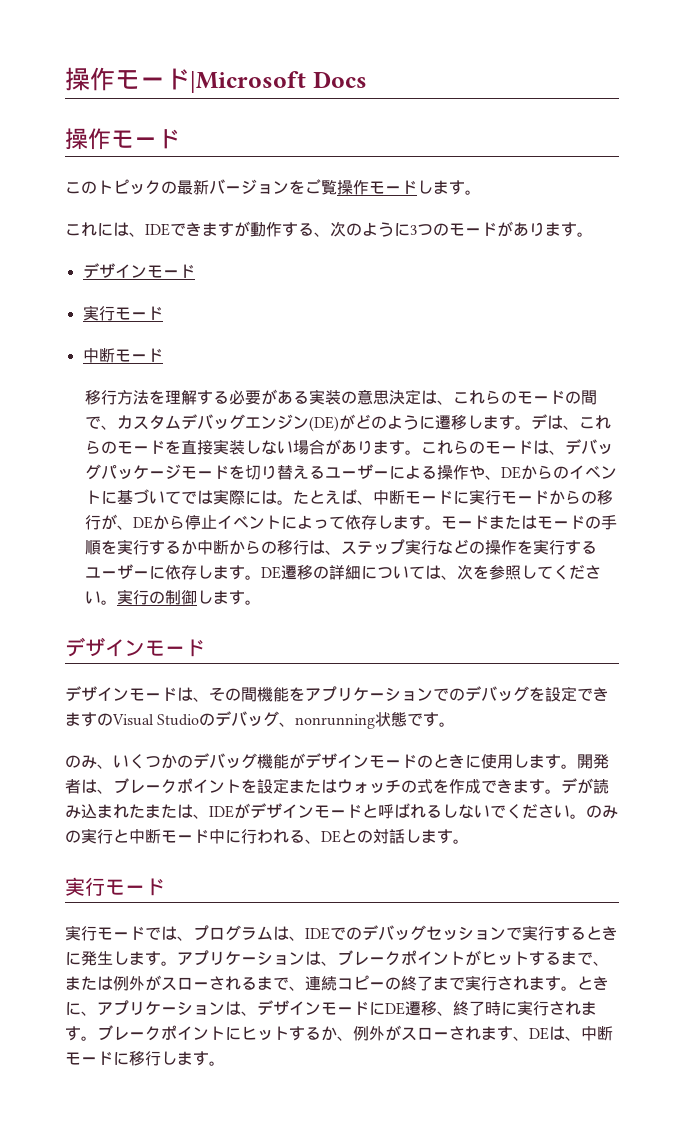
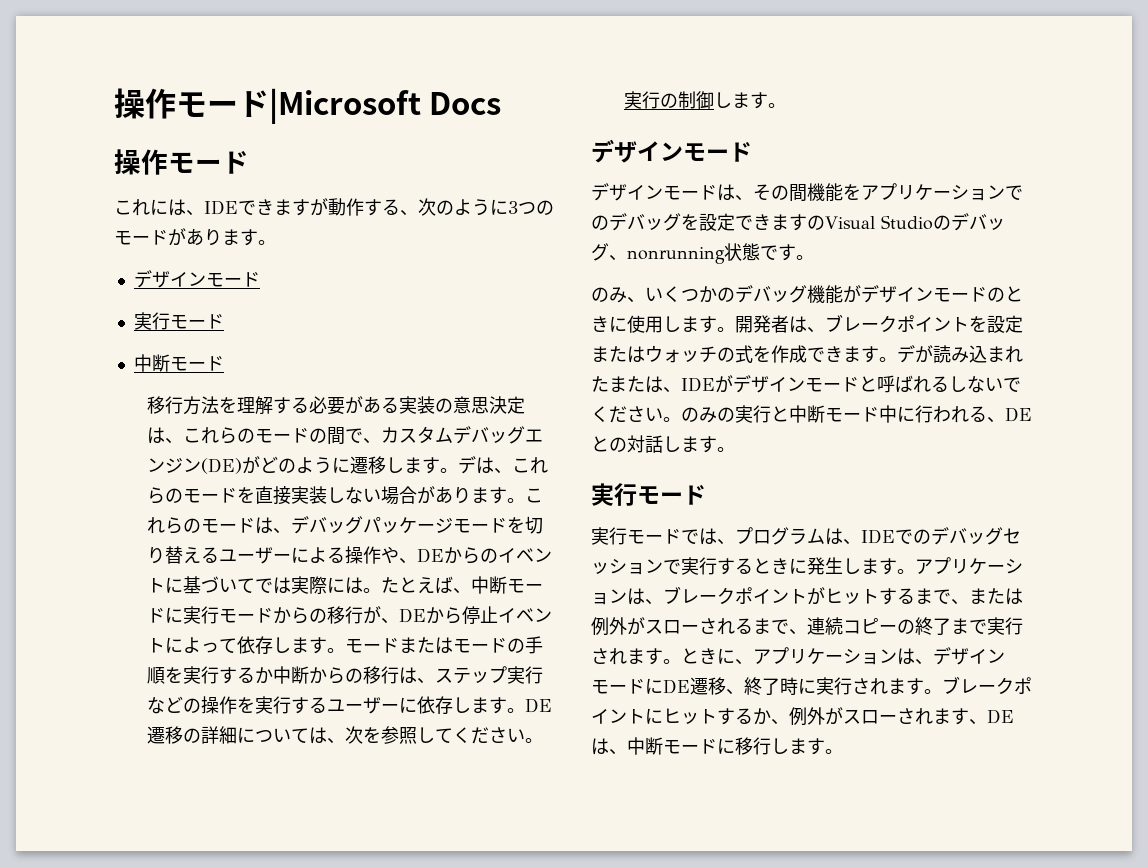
- このトピックの最新バージョンをご覧操作モードします。

